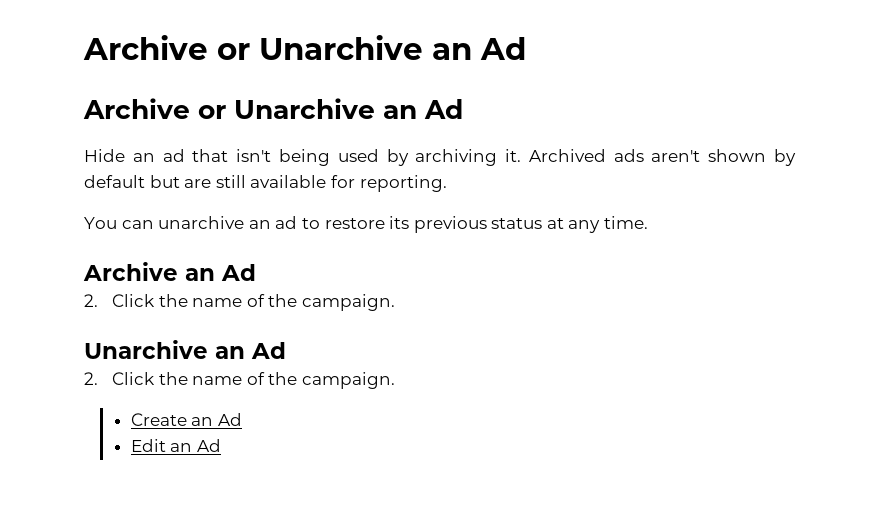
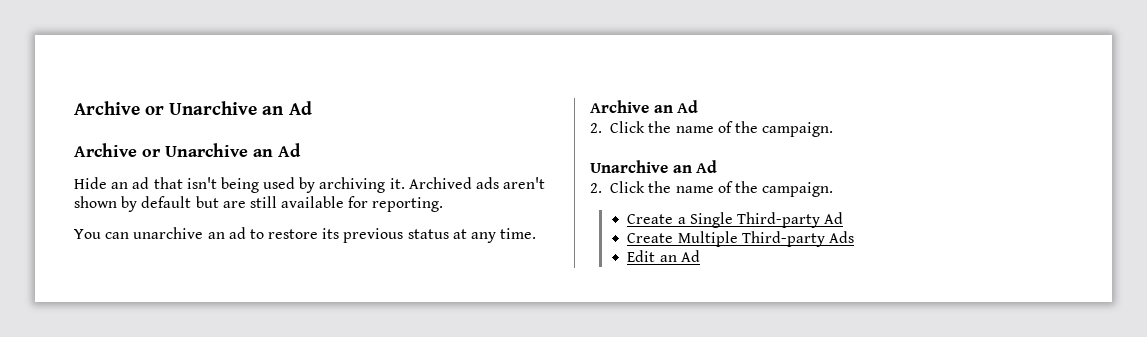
- Create an Ad
+ Create a Single Third-party Ad
+ Create Multiple Third-party Ads

